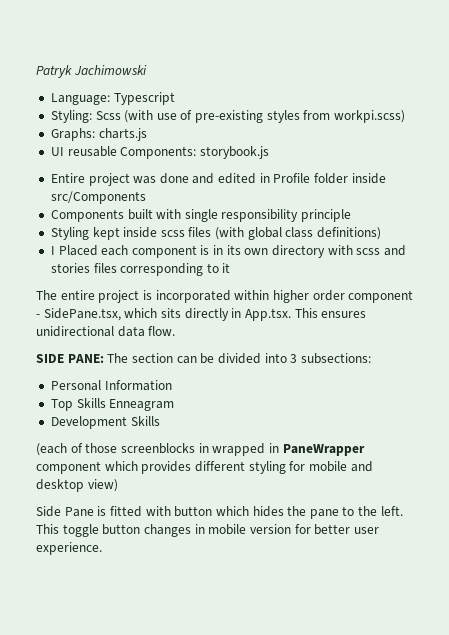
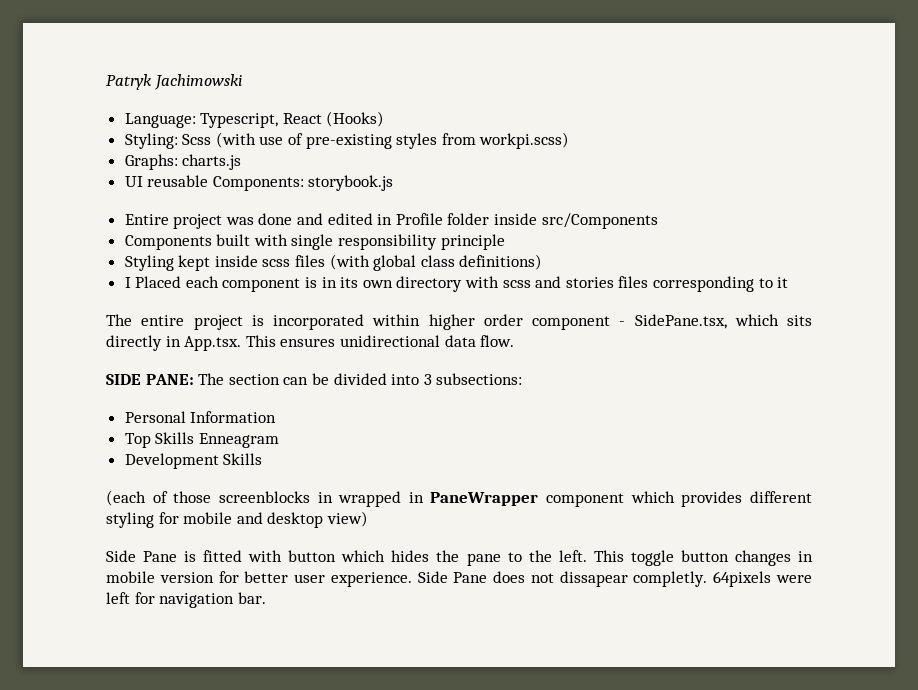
- Language: Typescript
+ Language: Typescript, React (Hooks)
+ Side Pane does not dissapear completly. 64pixels were left for navigation bar.

